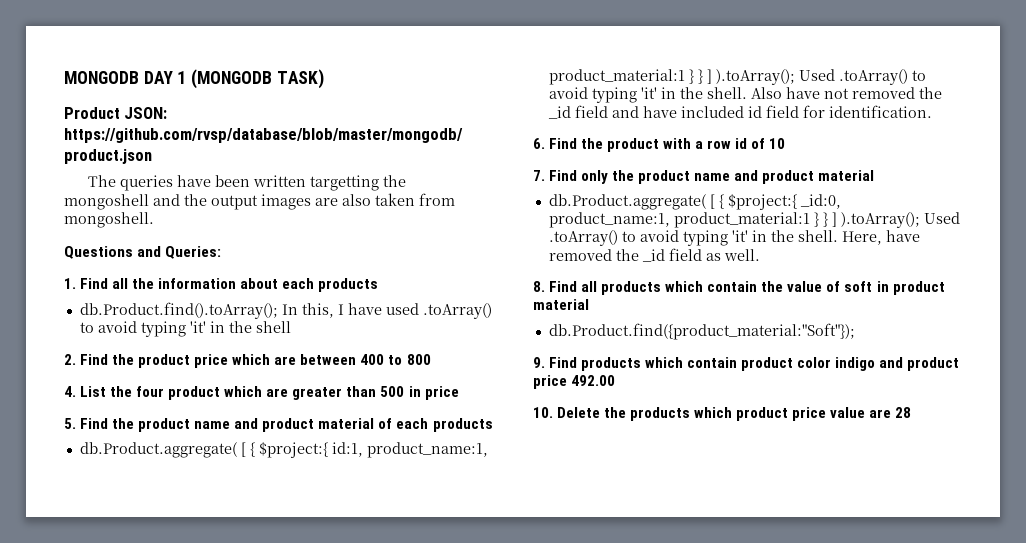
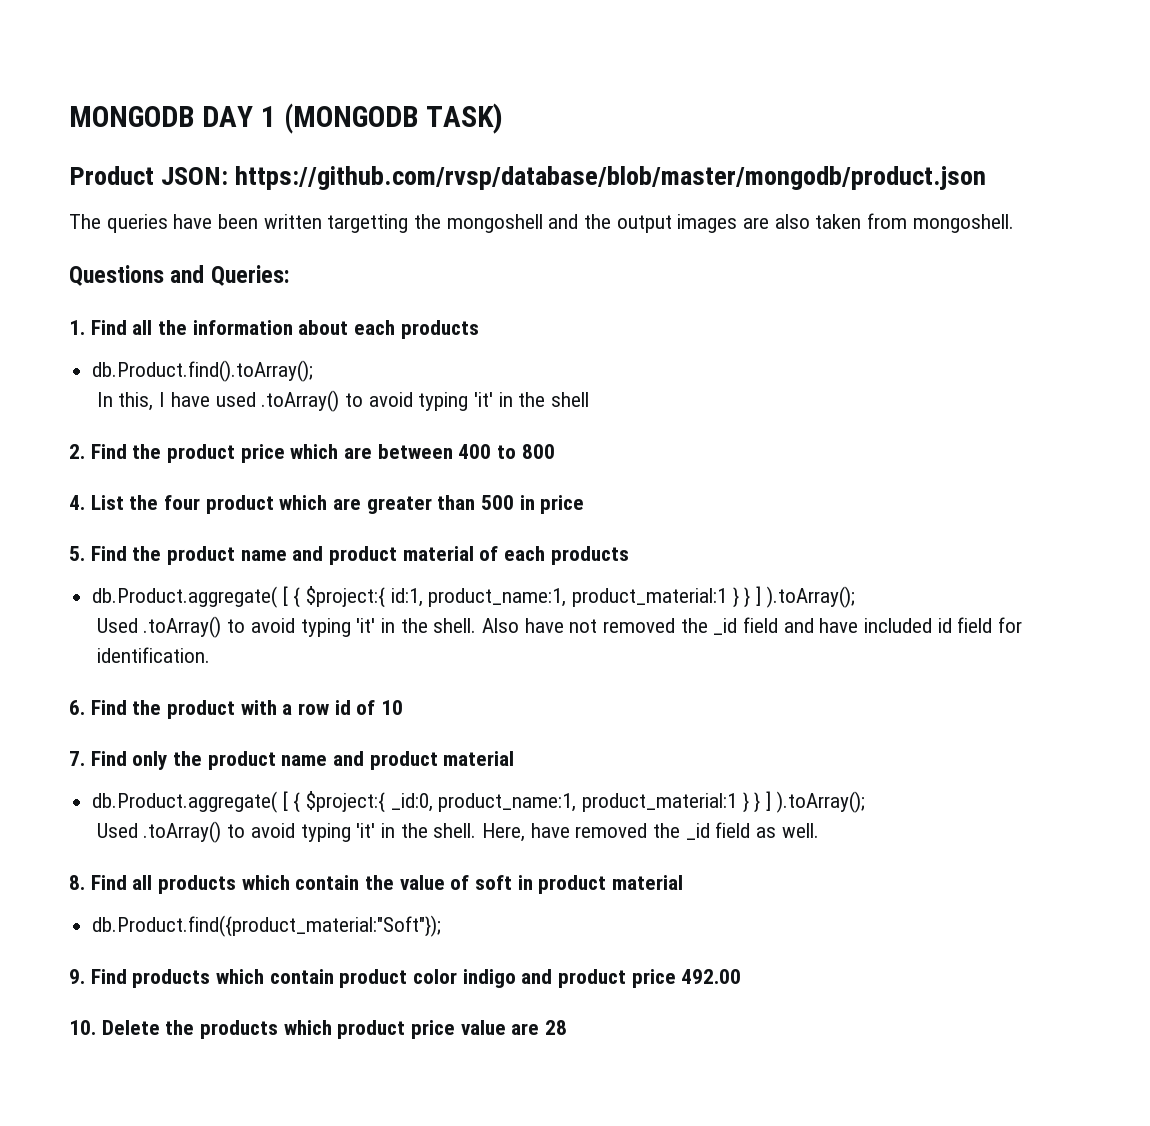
- db.Product.find().toArray(); In this, I have used .toArray() to avoid typing 'it' in the shell
+ db.Product.find().toArray();
+ In this, I have used .toArray() to avoid typing 'it' in the shell
- db.Product.aggregate( [ { $project:{ id:1, product_name:1, product_material:1 } } ] ).toArray(); Used .toArray() to avoid typing 'it' in the shell.
+ db.Product.aggregate( [ { $project:{ id:1, product_name:1, product_material:1 } } ] ).toArray();
+ Used .toArray() to avoid typing 'it' in the shell.
- db.Product.aggregate( [ { $project:{ _id:0, product_name:1, product_material:1 } } ] ).toArray(); Used .toArray() to avoid typing 'it' in the shell.
+ db.Product.aggregate( [ { $project:{ _id:0, product_name:1, product_material:1 } } ] ).toArray();
+ Used .toArray() to avoid typing 'it' in the shell.

